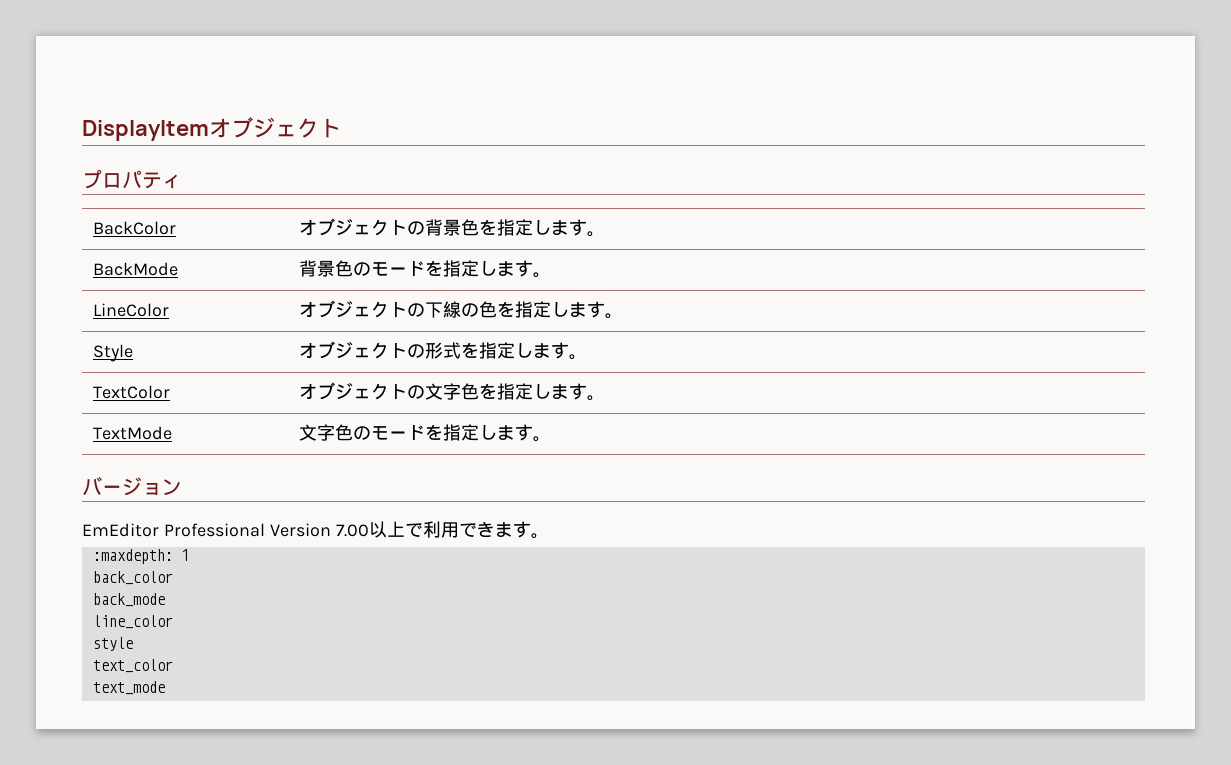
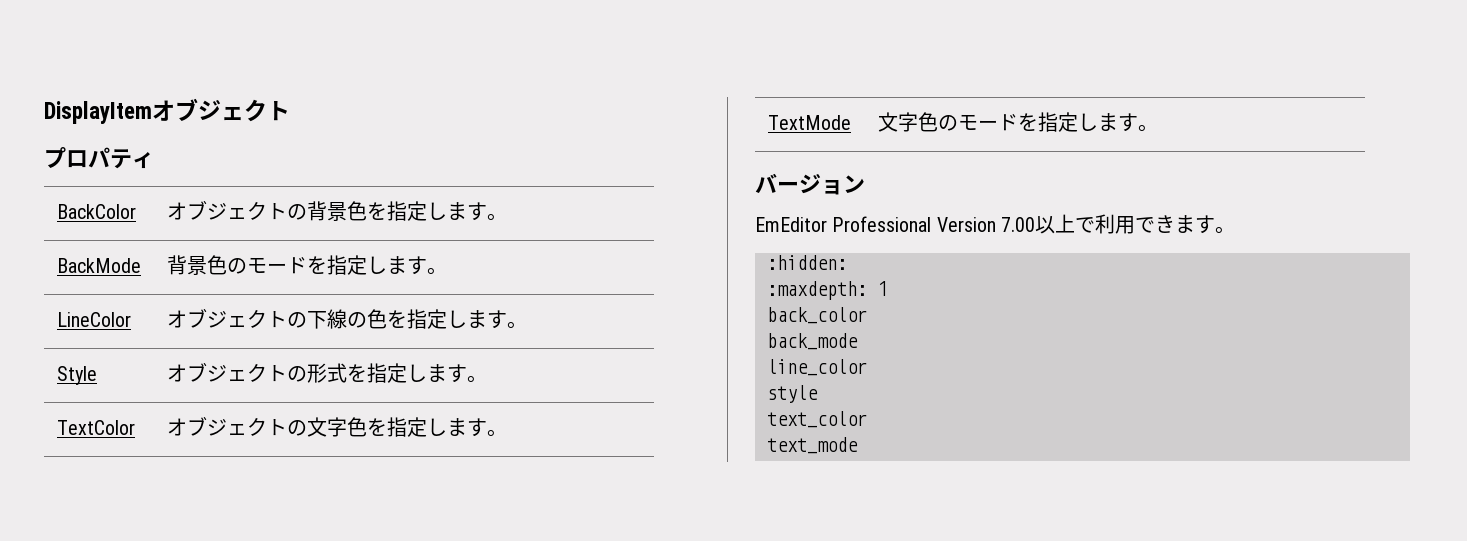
+ :hidden:

